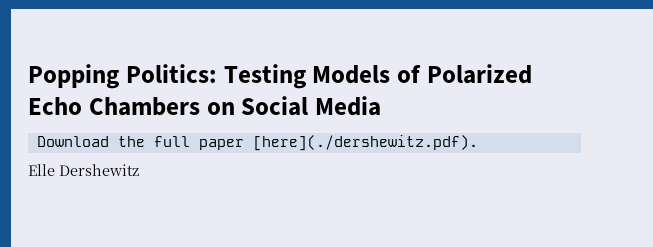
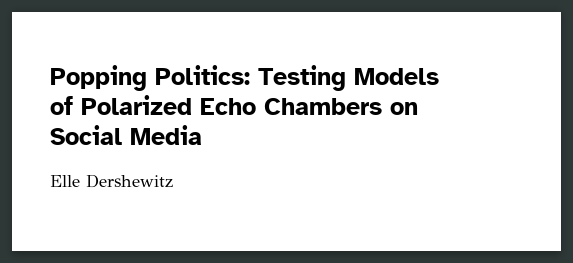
- Download the full paper [here](./dershewitz.pdf).

